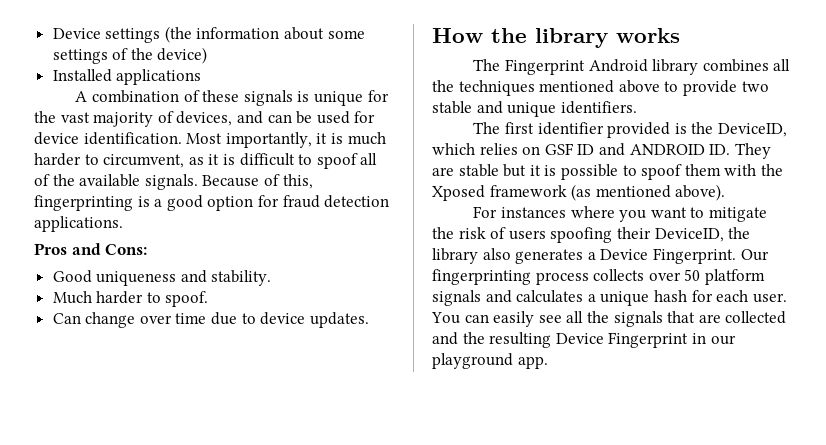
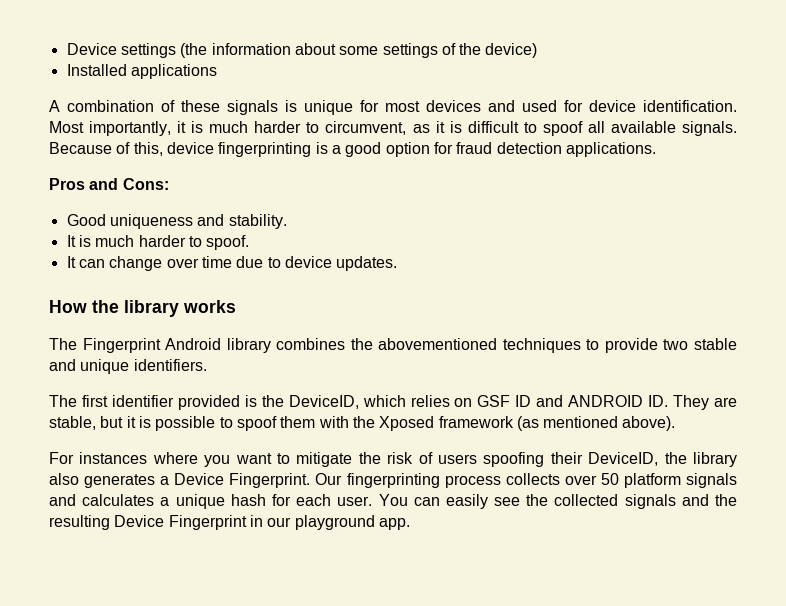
- A combination of these signals is unique for the vast majority of devices, and can be used for device identification.
+ A combination of these signals is unique for most devices and used for device identification.
- Most importantly, it is much harder to circumvent, as it is difficult to spoof all of the available signals.
+ Most importantly, it is much harder to circumvent, as it is difficult to spoof all available signals.
- Because of this, fingerprinting is a good option for fraud detection applications.
+ Because of this, device fingerprinting is a good option for fraud detection applications.
- Much harder to spoof.
+ It is much harder to spoof.
- Can change over time due to device updates.
+ It can change over time due to device updates.
- The Fingerprint Android library combines all the techniques mentioned above to provide two stable and unique identifiers.
+ The Fingerprint Android library combines the abovementioned techniques to provide two stable and unique identifiers.
- The first identifier provided is the DeviceID, which relies on GSF ID and ANDROID ID. They are stable but it is possible to spoof them with the Xposed framework (as mentioned above).
+ The first identifier provided is the DeviceID, which relies on GSF ID and ANDROID ID. They are stable, but it is possible to spoof them with the Xposed framework (as mentioned above).
- You can easily see all the signals that are collected and the resulting Device Fingerprint in our playground app.
+ You can easily see the collected signals and the resulting Device Fingerprint in our playground app.

